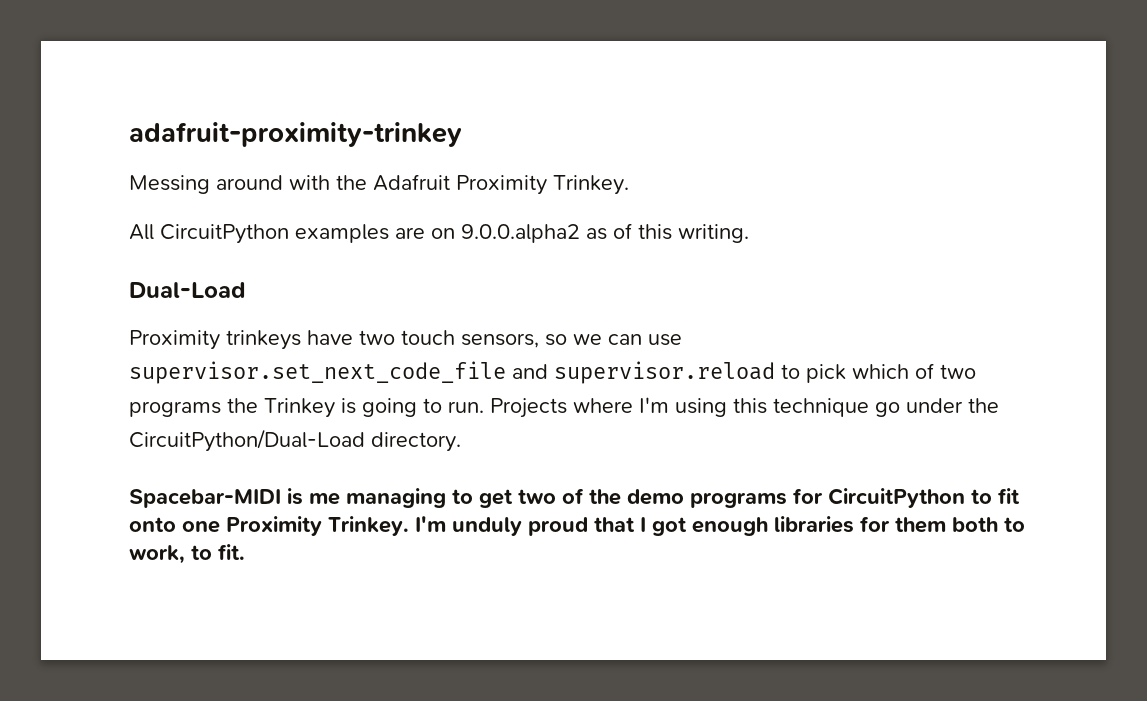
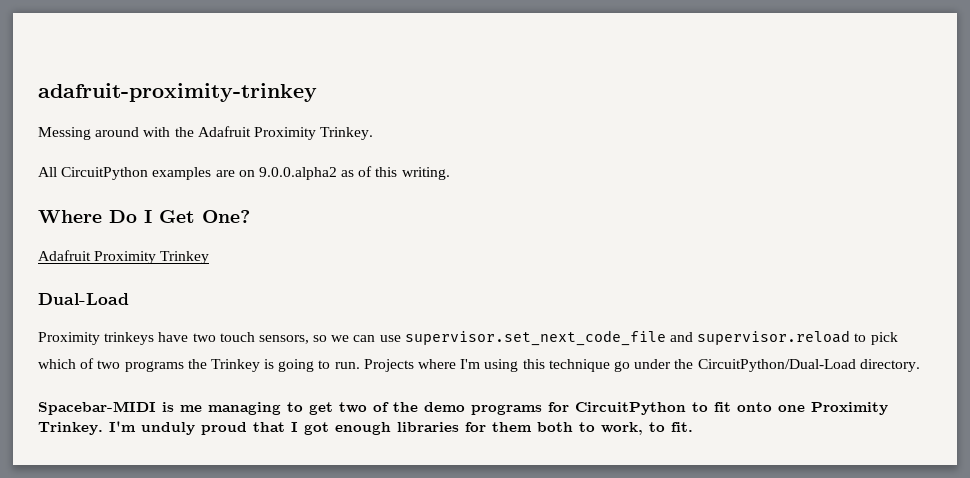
+ Where Do I Get One?
+ Adafruit Proximity Trinkey

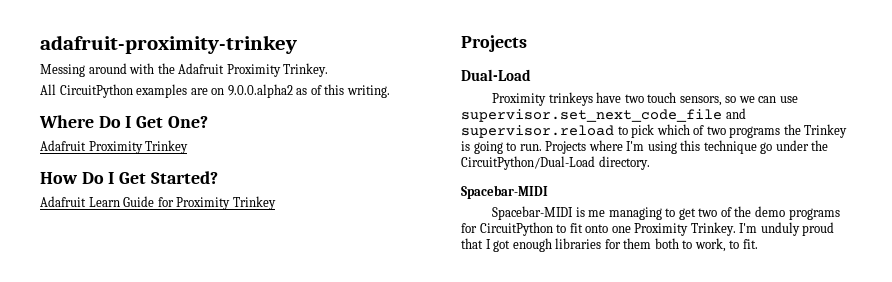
+ How Do I Get Started?
+ Adafruit Learn Guide for Proximity Trinkey
+ Projects
  Projects where I'm using this technique go under the CircuitPython/Dual-Load directory.
+ Spacebar-MIDI

